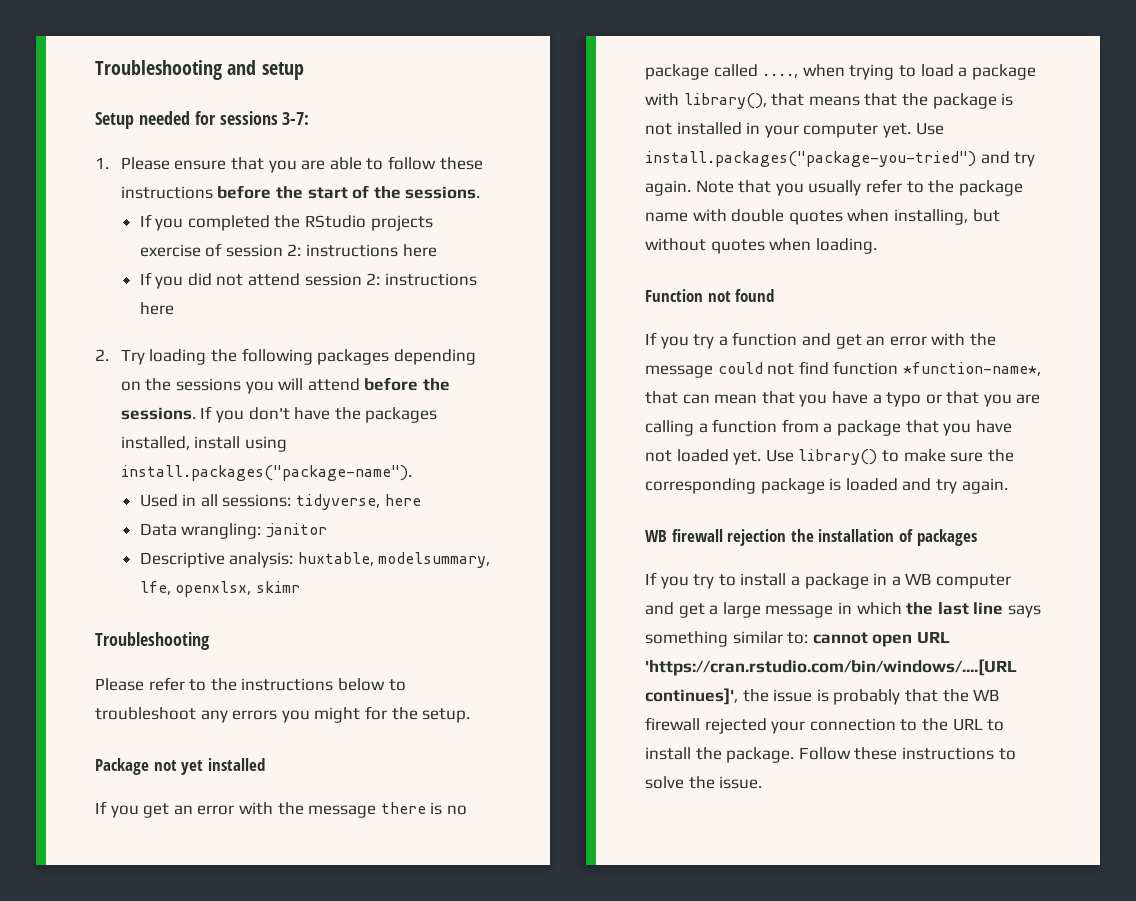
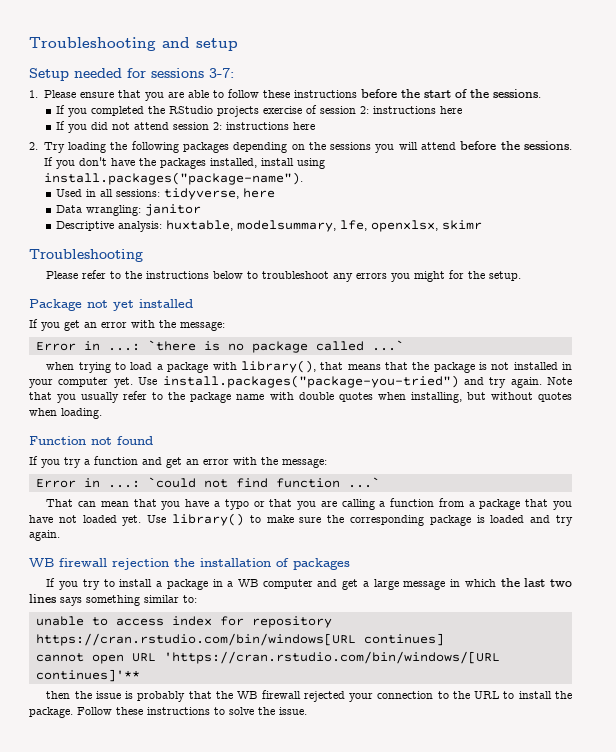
- If you get an error with the message there is no package called ...., when trying to load a package with library(), that means that the package is not installed in your computer yet.
+ If you get an error with the message:
+ Error in ...: `there is no package called ...`
+ when trying to load a package with library(), that means that the package is not installed in your computer yet.
- If you try a function and get an error with the message could not find function *function-name*, that can mean that you have a typo or that you are calling a function from a package that you have not loaded yet.
+ If you try a function and get an error with the message:
+ Error in ...: `could not find function ...`
+ That can mean that you have a typo or that you are calling a function from a package that you have not loaded yet.
- If you try to install a package in a WB computer and get a large message in which the last line says something similar to: cannot open URL 'https://cran.rstudio.com/bin/windows/....[URL continues]', the issue is probably that the WB firewall rejected your connection to the URL to install the package.
+ If you try to install a package in a WB computer and get a large message in which the last two lines says something similar to:
+ unable to access index for repository https://cran.rstudio.com/bin/windows[URL continues]
+ cannot open URL 'https://cran.rstudio.com/bin/windows/[URL continues]'**
+ then the issue is probably that the WB firewall rejected your connection to the URL to install the package.

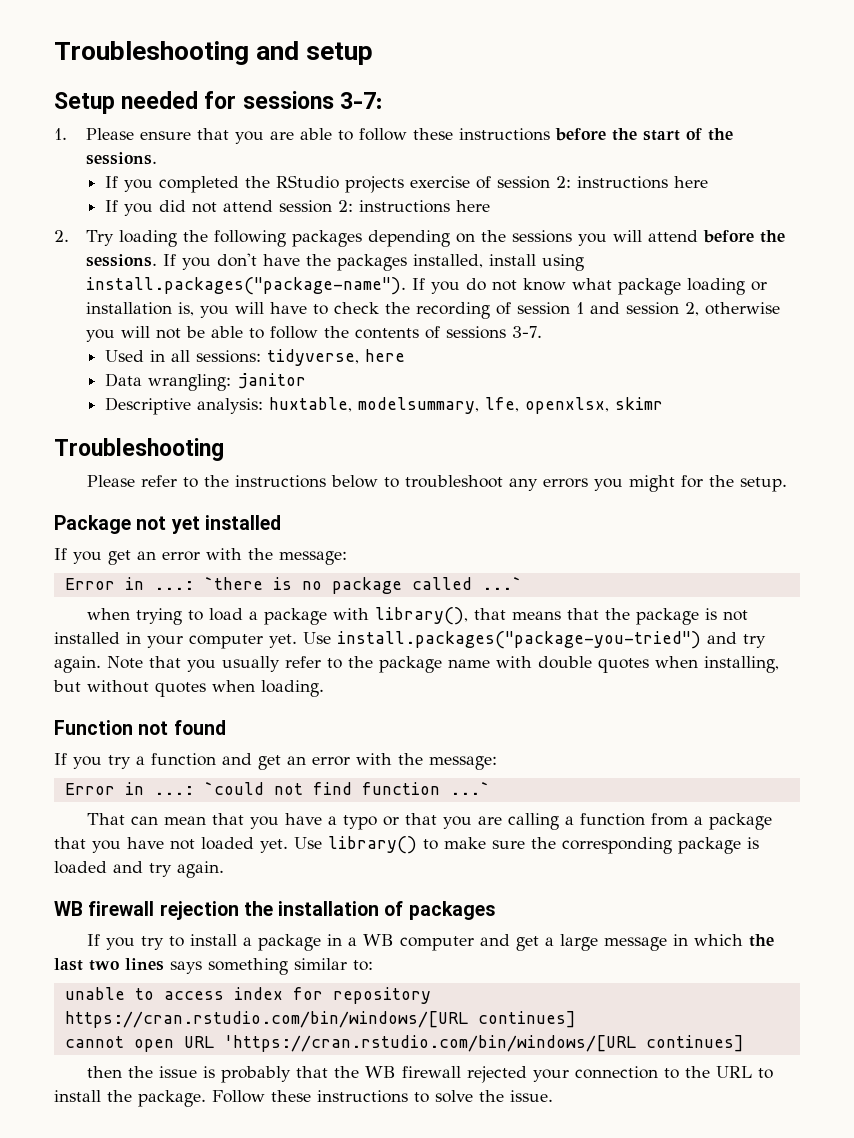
- If you don't have the packages installed, install using install.packages("package-name").
+ If you don't have the packages installed, install using install.packages("package-name"). If you do not know what package loading or installation is, you will have to check the recording of session 1 and session 2, otherwise you will not be able to follow the contents of sessions 3-7.
- unable to access index for repository https://cran.rstudio.com/bin/windows[URL continues]
+ unable to access index for repository https://cran.rstudio.com/bin/windows/[URL continues]
- cannot open URL 'https://cran.rstudio.com/bin/windows/[URL continues]'**
+ cannot open URL 'https://cran.rstudio.com/bin/windows/[URL continues]

